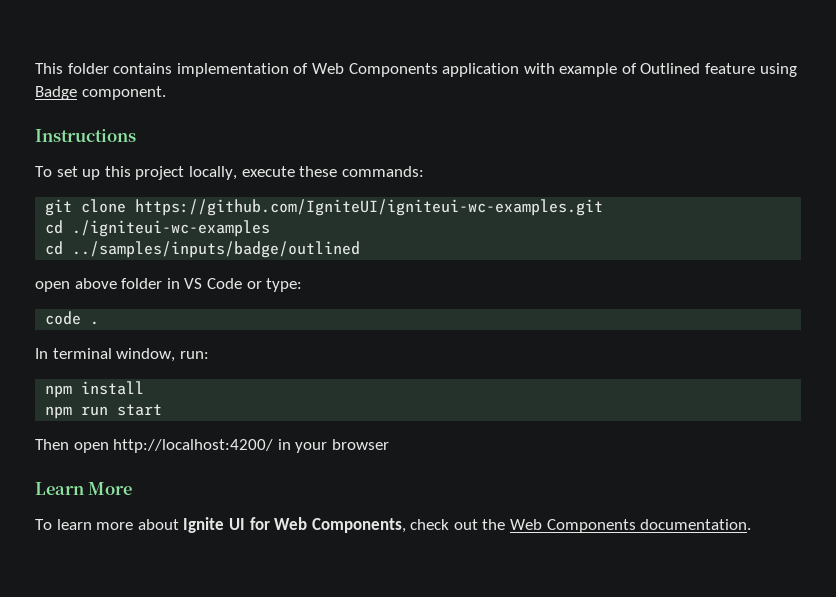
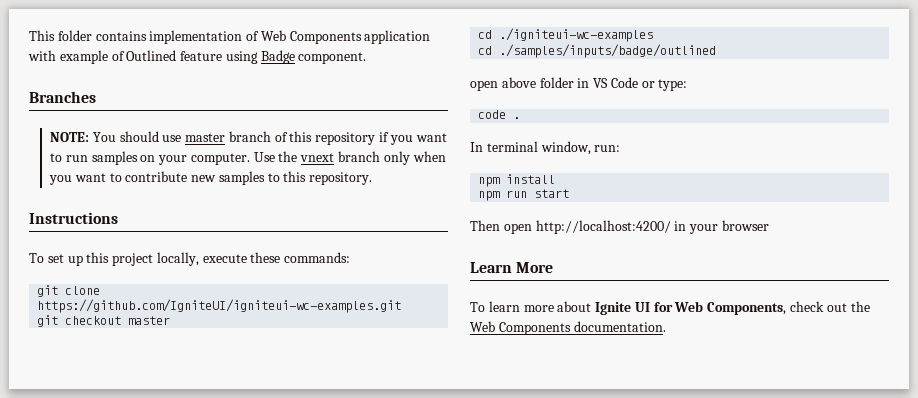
+ Branches
+ NOTE: You should use master branch of this repository if you want to run samples on your computer. Use the vnext branch only when you want to contribute new samples to this repository.
+ git checkout master
- cd ../samples/inputs/badge/outlined
+ cd ./samples/inputs/badge/outlined

